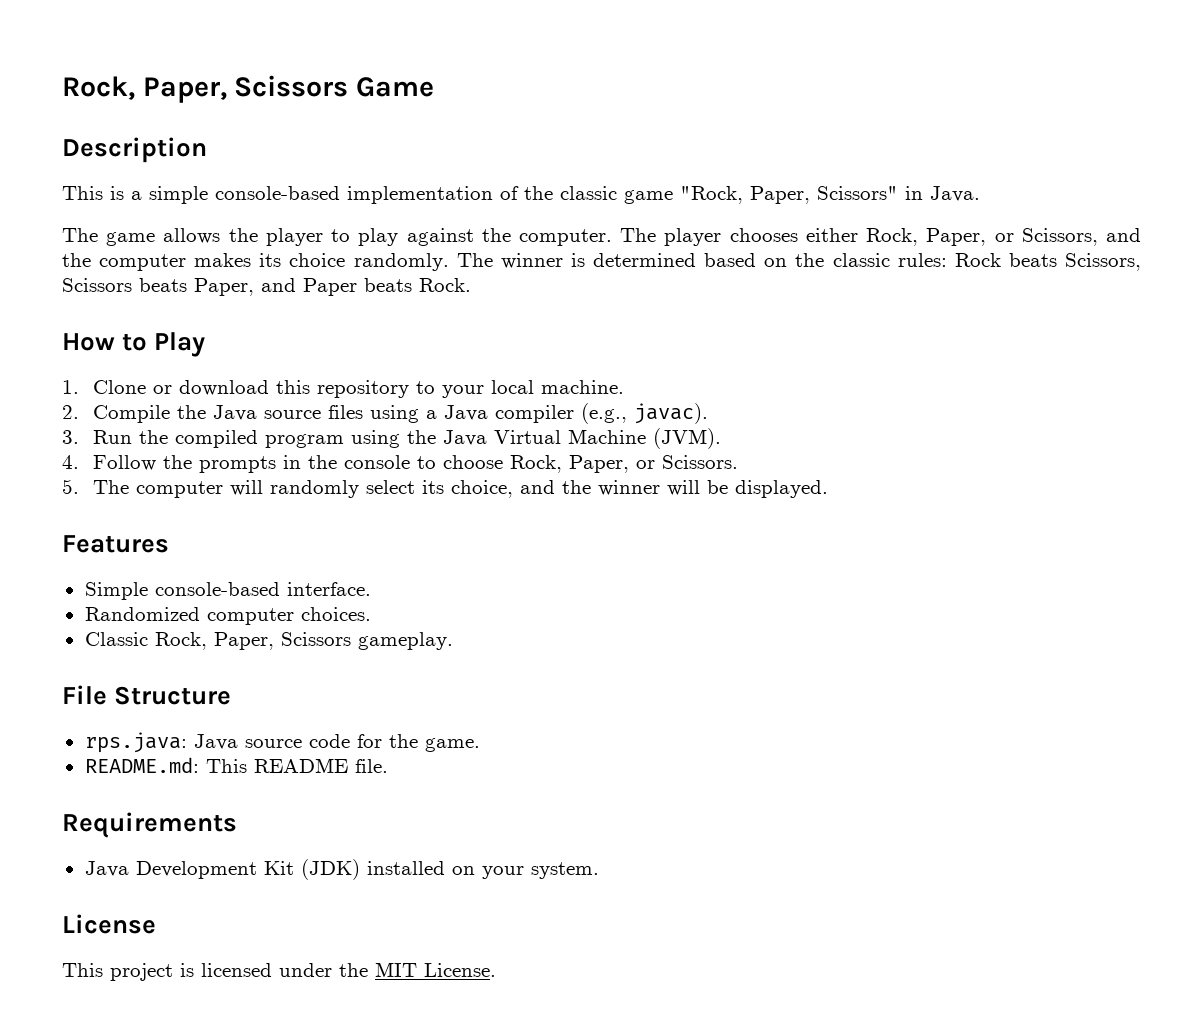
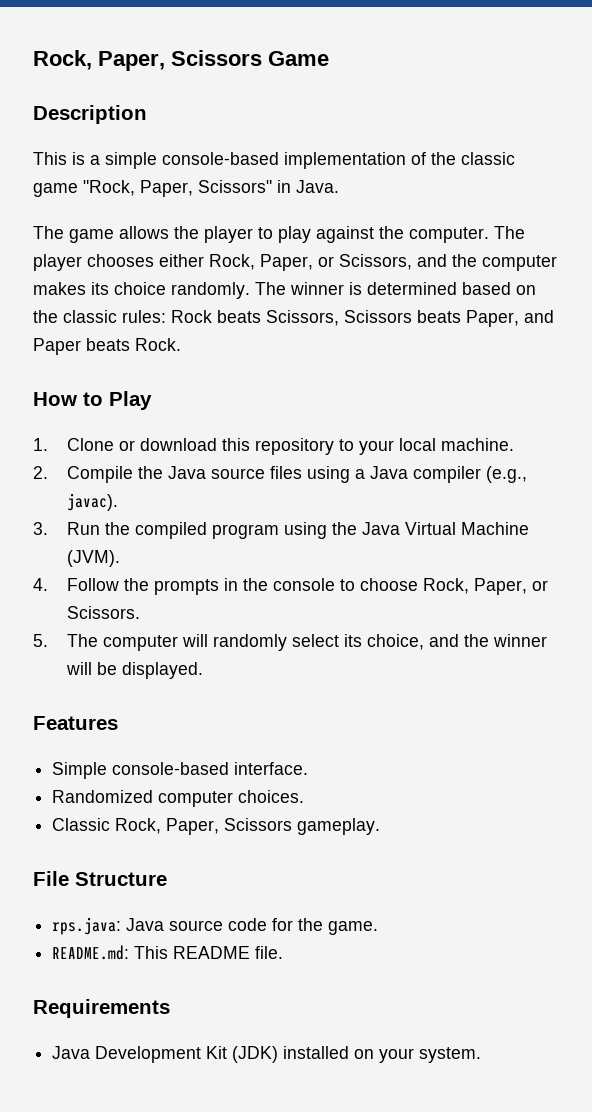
- License
- This project is licensed under the MIT License.

